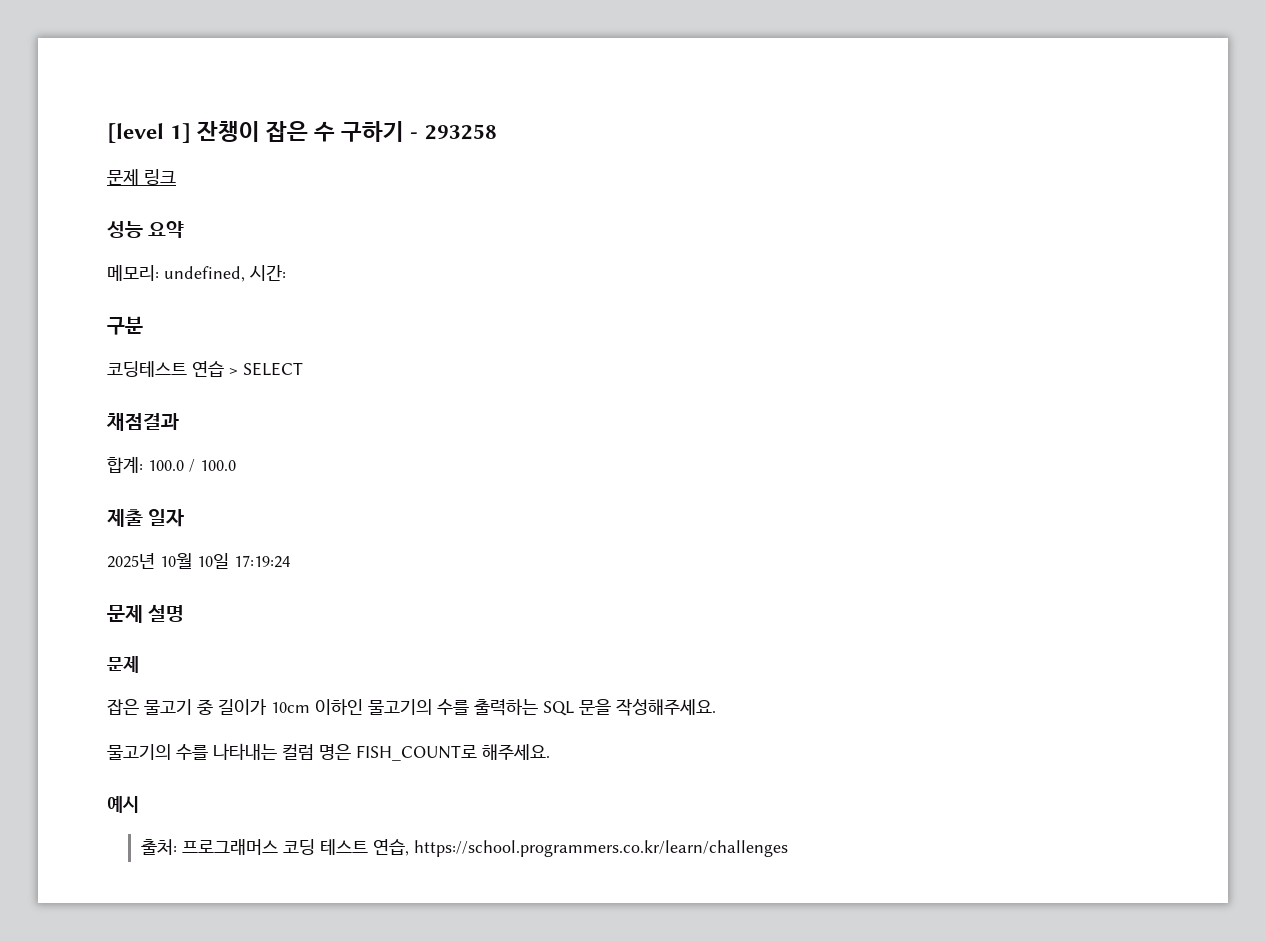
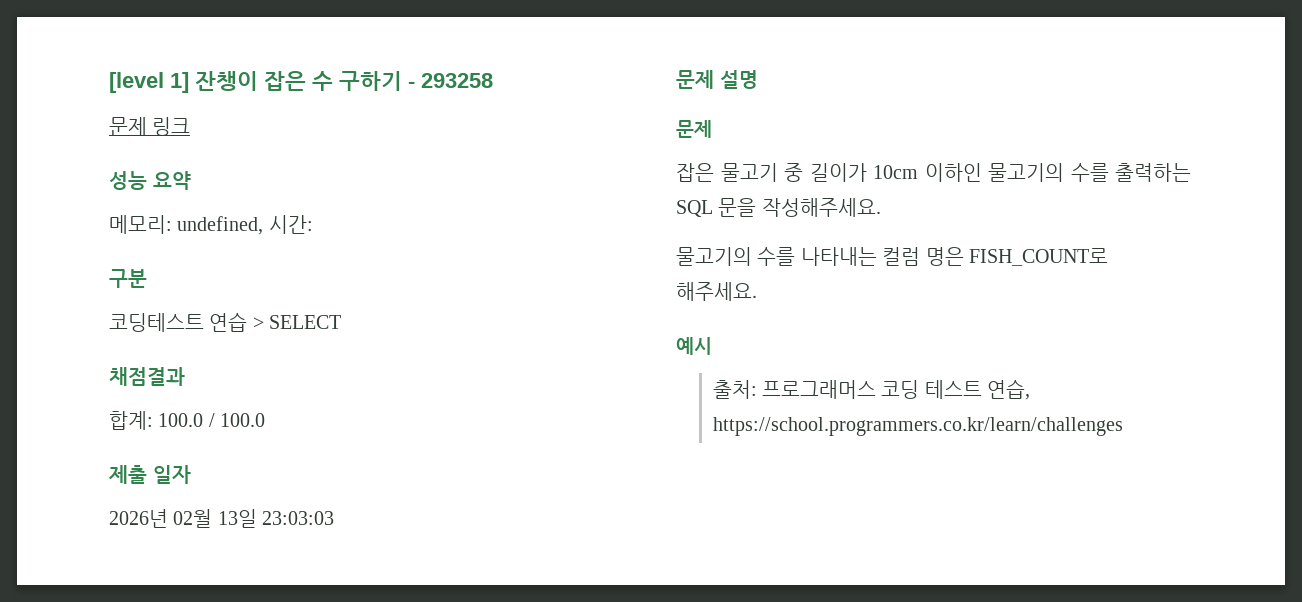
- 2025년 10월 10일 17:19:24
+ 2026년 02월 13일 23:03:03

